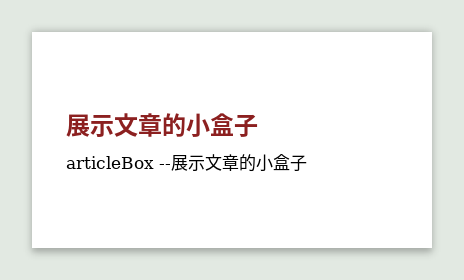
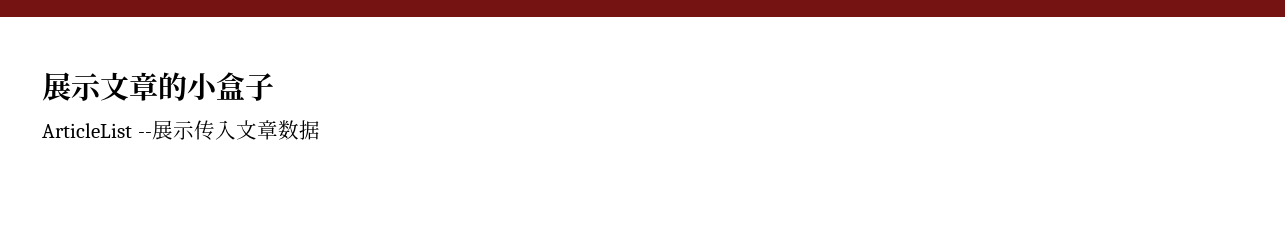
- articleBox --展示文章的小盒子
+ ArticleList --展示传入文章数据

